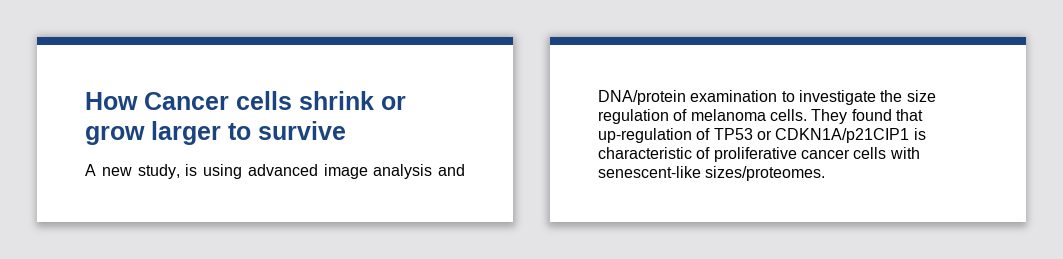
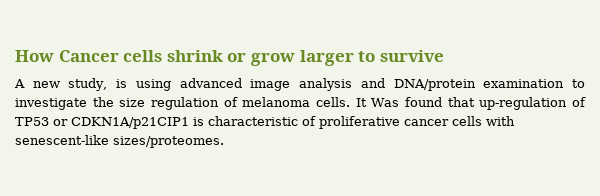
- They found that up-regulation of TP53 or CDKN1A/p21CIP1 is characteristic of proliferative cancer cells with senescent-like sizes/proteomes.
+ It Was found that up-regulation of TP53 or CDKN1A/p21CIP1 is characteristic of proliferative cancer cells with senescent-like sizes/proteomes.

